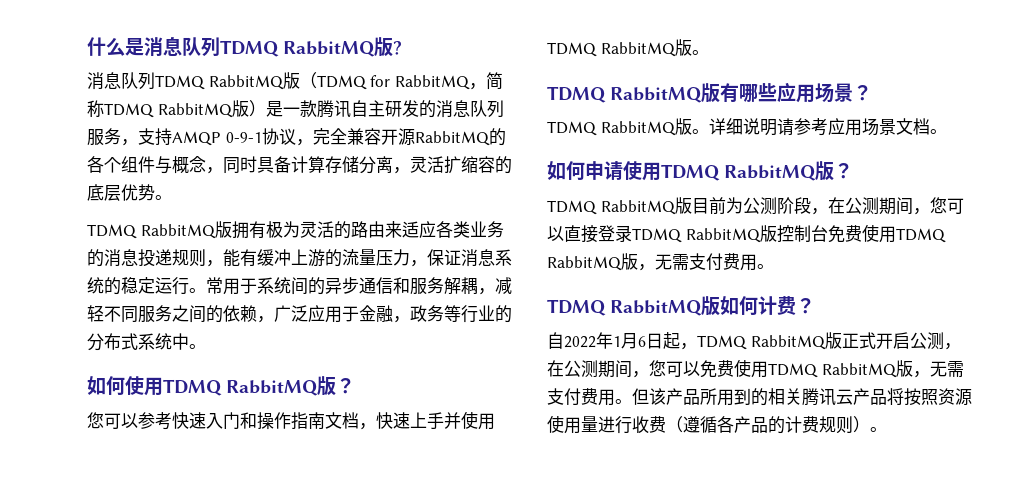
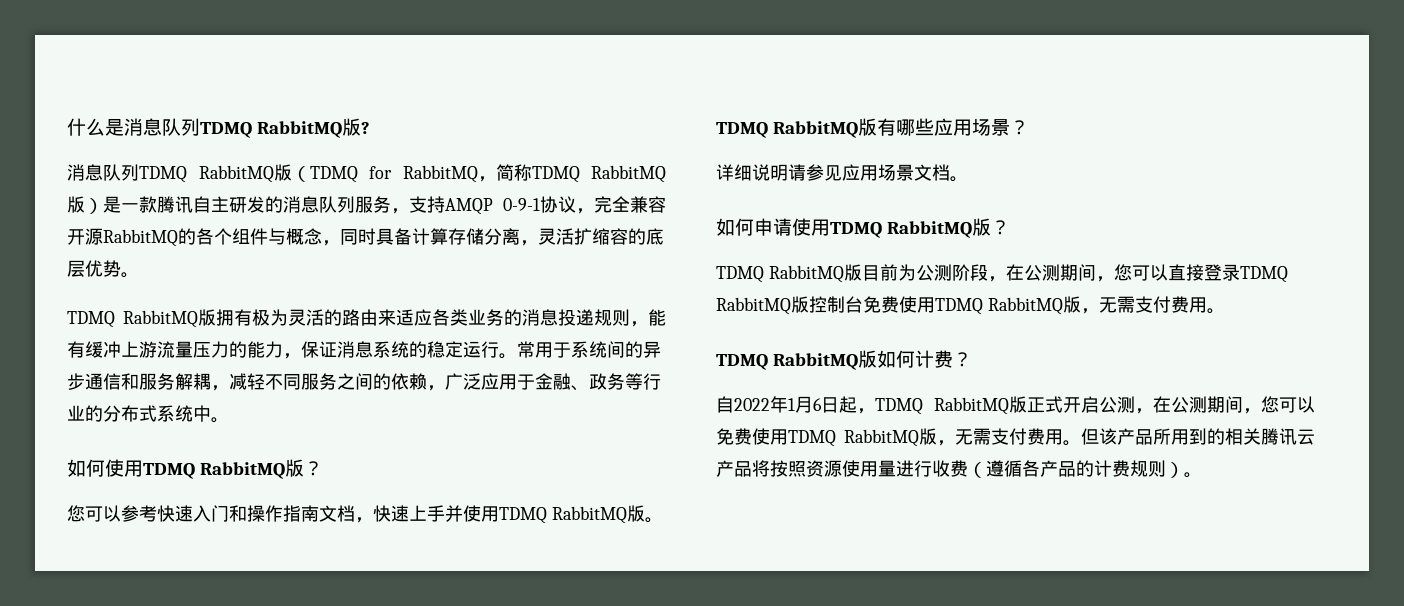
- TDMQ RabbitMQ版拥有极为灵活的路由来适应各类业务的消息投递规则，能有缓冲上游的流量压力，保证消息系统的稳定运行。
+ TDMQ RabbitMQ版拥有极为灵活的路由来适应各类业务的消息投递规则，能有缓冲上游流量压力的能力，保证消息系统的稳定运行。
- 常用于系统间的异步通信和服务解耦，减轻不同服务之间的依赖，广泛应用于金融，政务等行业的分布式系统中。
+ 常用于系统间的异步通信和服务解耦，减轻不同服务之间的依赖，广泛应用于金融、政务等行业的分布式系统中。
  TDMQ RabbitMQ版有哪些应用场景？
- TDMQ RabbitMQ版。详细说明请参考应用场景文档。
+ 详细说明请参见应用场景文档。

